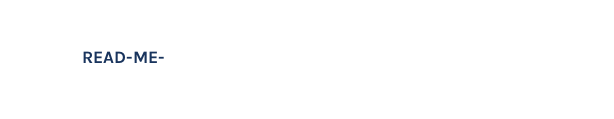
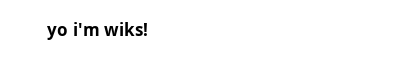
- READ-ME-
+ yo i'm wiks!

